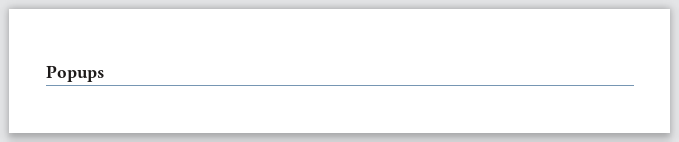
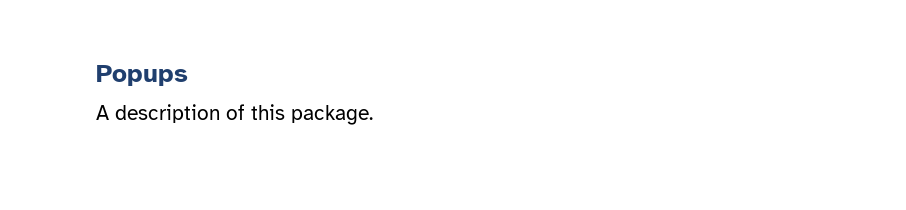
+ A description of this package.

